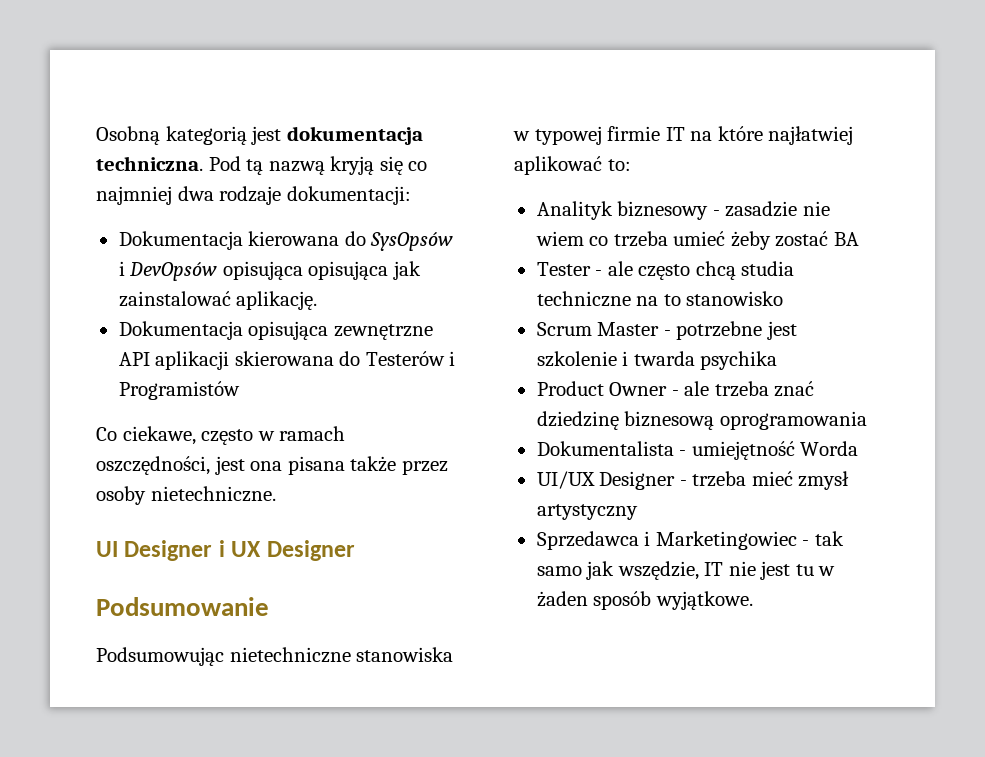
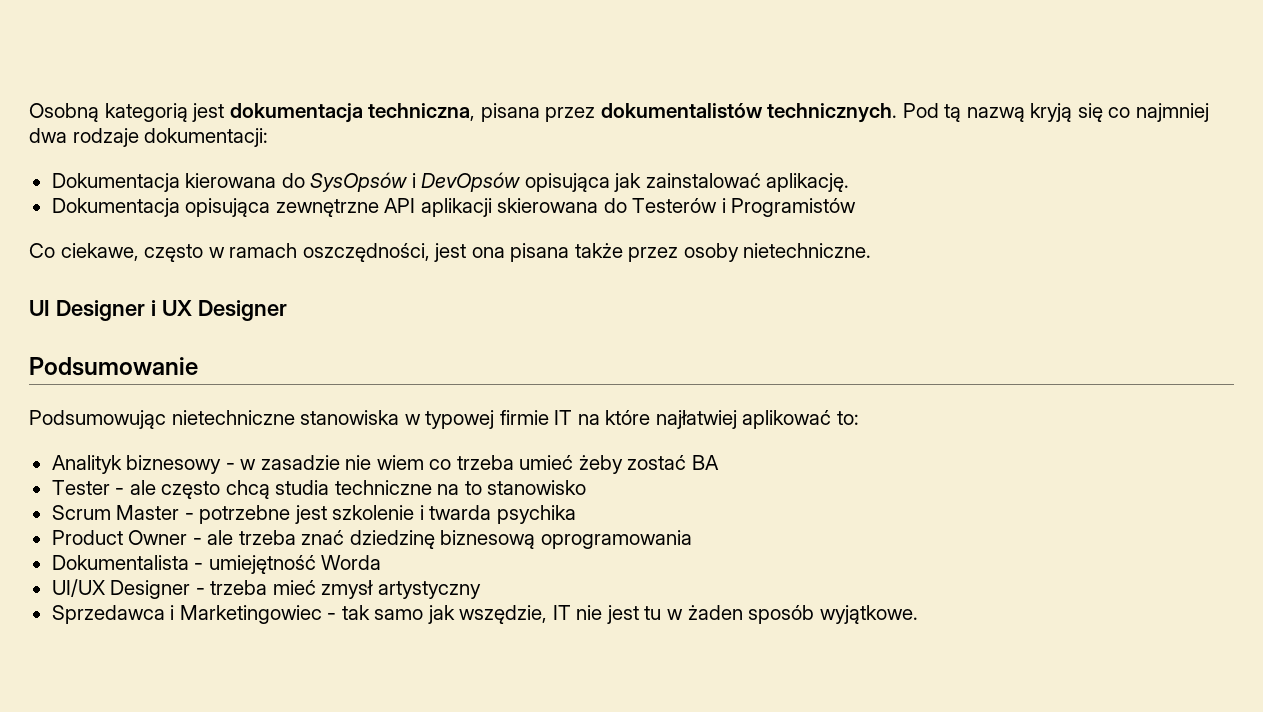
- Osobną kategorią jest dokumentacja techniczna.
+ Osobną kategorią jest dokumentacja techniczna, pisana przez dokumentalistów technicznych.
- Dokumentacja kierowana do SysOpsów i DevOpsów opisująca opisująca jak zainstalować aplikację.
+ Dokumentacja kierowana do SysOpsów i DevOpsów opisująca jak zainstalować aplikację.
- Analityk biznesowy - zasadzie nie wiem co trzeba umieć żeby zostać BA
+ Analityk biznesowy - w zasadzie nie wiem co trzeba umieć żeby zostać BA

